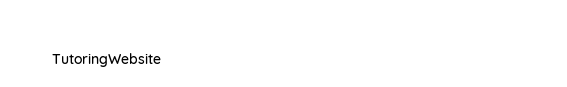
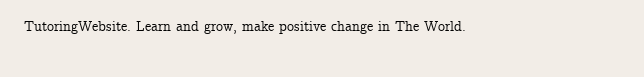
- TutoringWebsite
+ TutoringWebsite. Learn and grow, make positive change in The World.

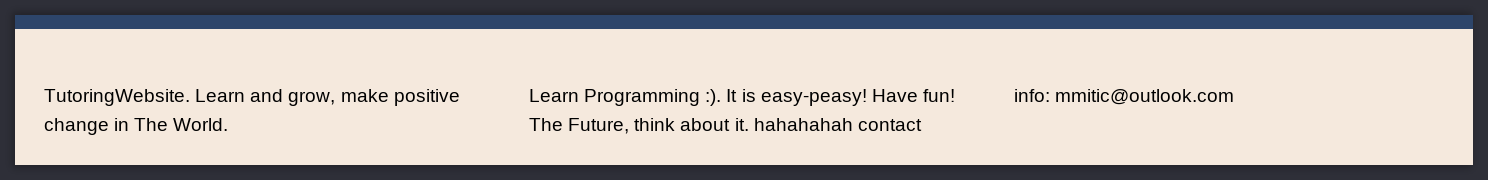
+ Learn Programming :). It is easy-peasy! Have fun! The Future, think about it. hahahahah contact info: mmitic@outlook.com

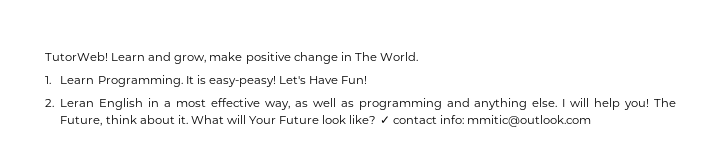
- TutoringWebsite.
+ TutorWeb!
- Learn Programming :). It is easy-peasy! Have fun!
+ 1. Learn Programming. It is easy-peasy! Let's Have Fun!
+ 2. Leran English in a most effective way, as well as programming and anything else. I will help you!
- The Future, think about it. hahahahah contact info: mmitic@outlook.com
+ The Future, think about it. What will Your Future look like? ✓ contact info: mmitic@outlook.com

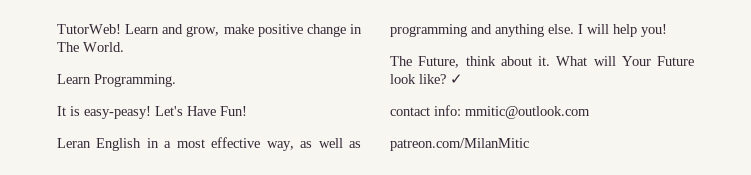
- 1. Learn Programming. It is easy-peasy!
+ Learn Programming.
+ It is easy-peasy!
- 2. Leran English in a most effective way, as well as programming and anything else.
+ Leran English in a most effective way, as well as programming and anything else.
- I will help you! The Future, think about it.
+ I will help you!
+ The Future, think about it.
- ✓ contact info: mmitic@outlook.com
+ ✓
+ contact info: mmitic@outlook.com
+ patreon.com/MilanMitic

